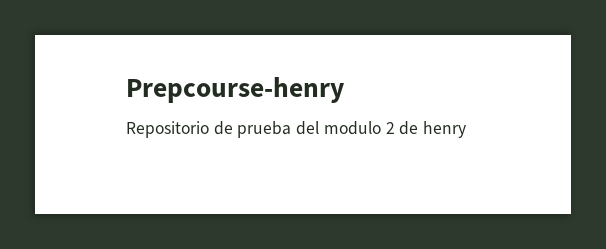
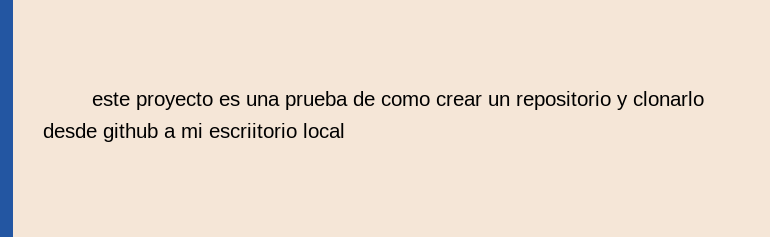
- Prepcourse-henry
- Repositorio de prueba del modulo 2 de henry
+ este proyecto es una prueba de como crear un repositorio y clonarlo desde github a mi escriitorio local

